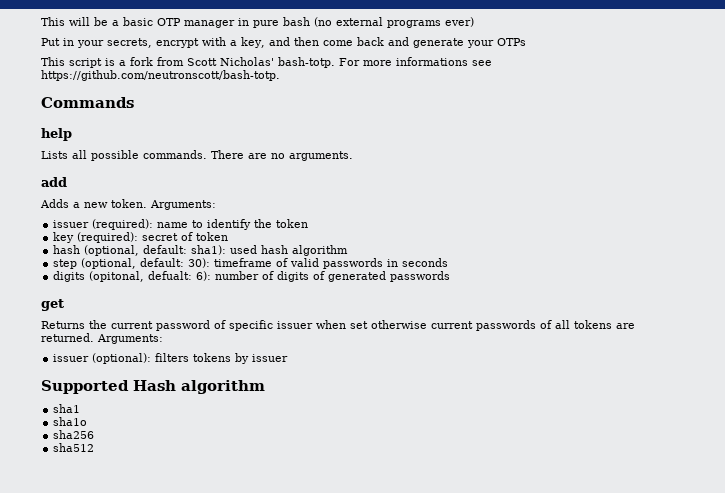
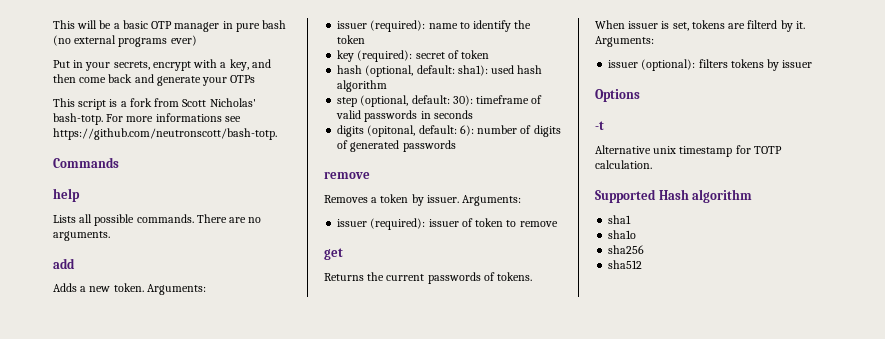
- digits (opitonal, defualt: 6): number of digits of generated passwords
+ digits (opitonal, default: 6): number of digits of generated passwords
+ remove
+ Removes a token by issuer. Arguments:
+ issuer (required): issuer of token to remove
  get
- Returns the current password of specific issuer when set otherwise current passwords of all tokens are returned.
+ Returns the current passwords of tokens. When issuer is set, tokens are filterd by it.
+ Options
+ -t
+ Alternative unix timestamp for TOTP calculation.

